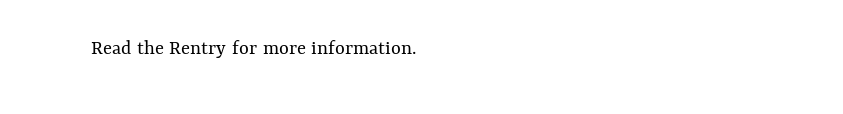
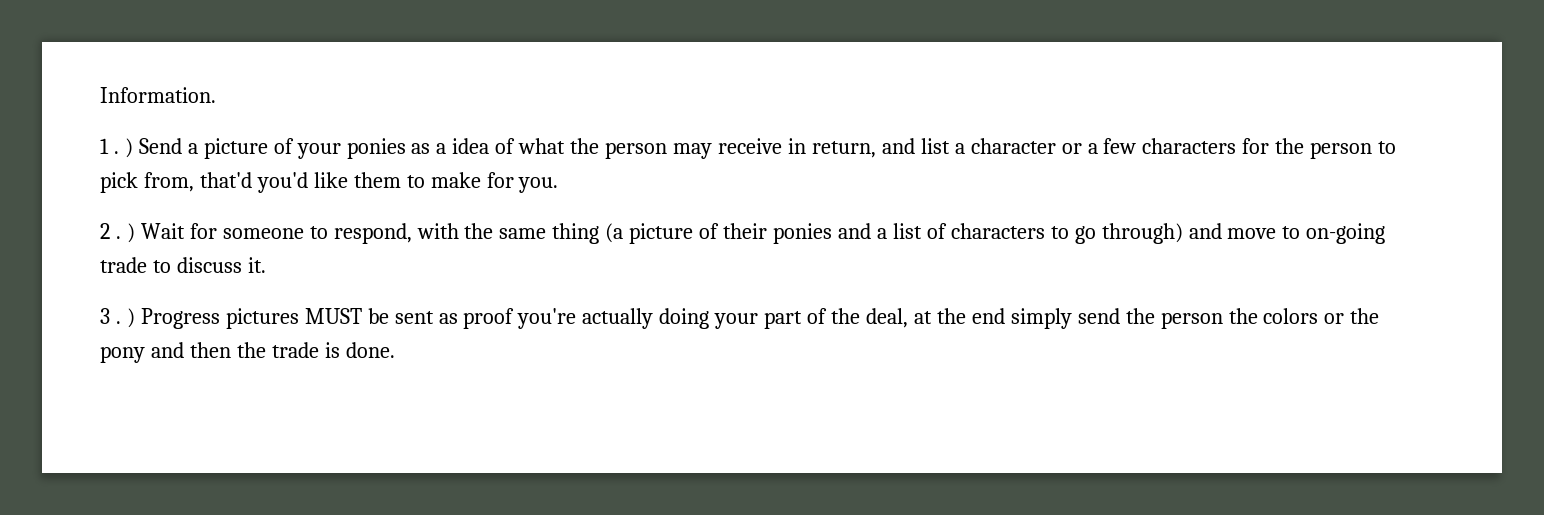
- Read the Rentry for more information.
+ Information.
+ 1 . ) Send a picture of your ponies as a idea of what the person may receive in return, and list a character or a few characters for the person to pick from, that'd you'd like them to make for you.
+ 2 . ) Wait for someone to respond, with the same thing (a picture of their ponies and a list of characters to go through) and move to on-going trade to discuss it.
+ 3 . ) Progress pictures MUST be sent as proof you're actually doing your part of the deal, at the end simply send the person the colors or the pony and then the trade is done.

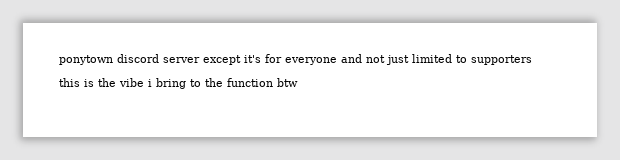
- Information.
- 1 . ) Send a picture of your ponies as a idea of what the person may receive in return, and list a character or a few characters for the person to pick from, that'd you'd like them to make for you.
- 2 . ) Wait for someone to respond, with the same thing (a picture of their ponies and a list of characters to go through) and move to on-going trade to discuss it.
- 3 . ) Progress pictures MUST be sent as proof you're actually doing your part of the deal, at the end simply send the person the colors or the pony and then the trade is done.
+ ponytown discord server except it's for everyone and not just limited to supporters
+ this is the vibe i bring to the function btw

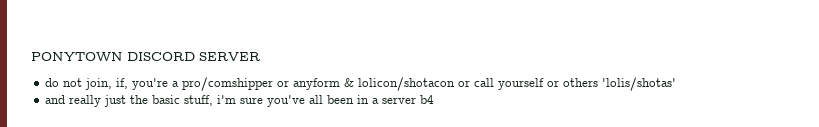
- ponytown discord server except it's for everyone and not just limited to supporters
- this is the vibe i bring to the function btw
+ PONYTOWN DISCORD SERVER
+ do not join, if, you're a pro/comshipper or anyform & lolicon/shotacon or call yourself or others 'lolis/shotas'
+ and really just the basic stuff, i'm sure you've all been in a server b4

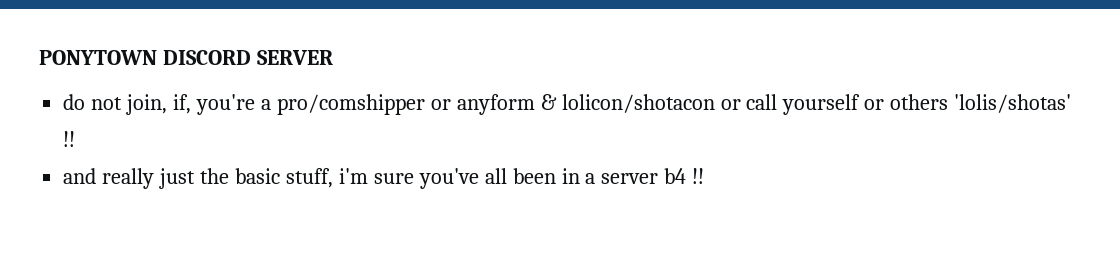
- do not join, if, you're a pro/comshipper or anyform & lolicon/shotacon or call yourself or others 'lolis/shotas'
+ do not join, if, you're a pro/comshipper or anyform & lolicon/shotacon or call yourself or others 'lolis/shotas' !!
- and really just the basic stuff, i'm sure you've all been in a server b4
+ and really just the basic stuff, i'm sure you've all been in a server b4 !!

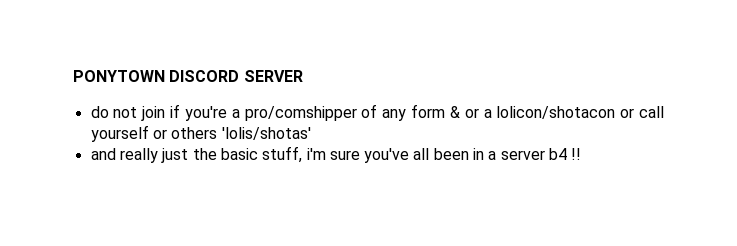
- do not join, if, you're a pro/comshipper or anyform & lolicon/shotacon or call yourself or others 'lolis/shotas' !!
+ do not join if you're a pro/comshipper of any form & or a lolicon/shotacon or call yourself or others 'lolis/shotas'

